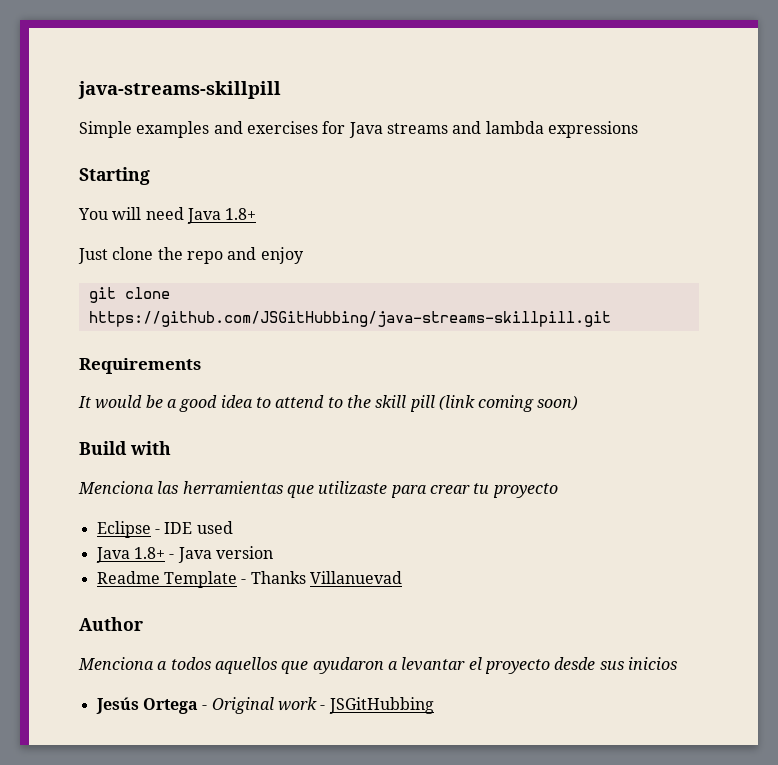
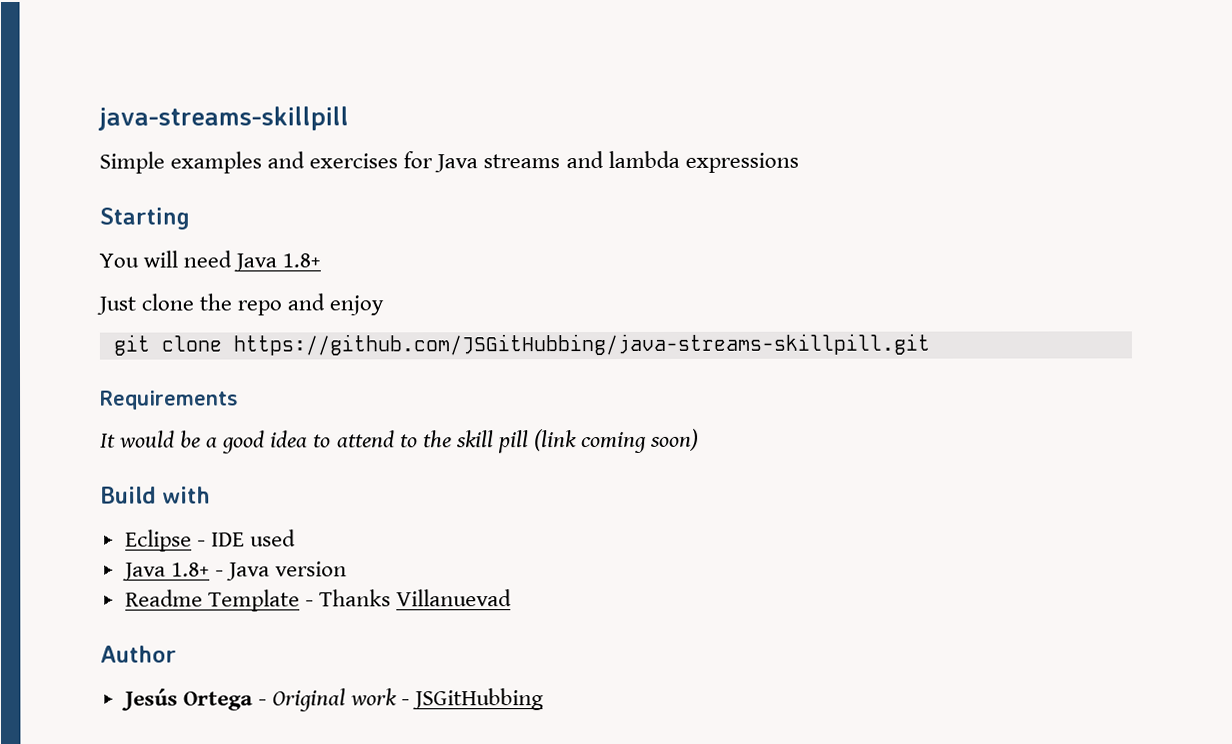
- Menciona las herramientas que utilizaste para crear tu proyecto
- Menciona a todos aquellos que ayudaron a levantar el proyecto desde sus inicios

